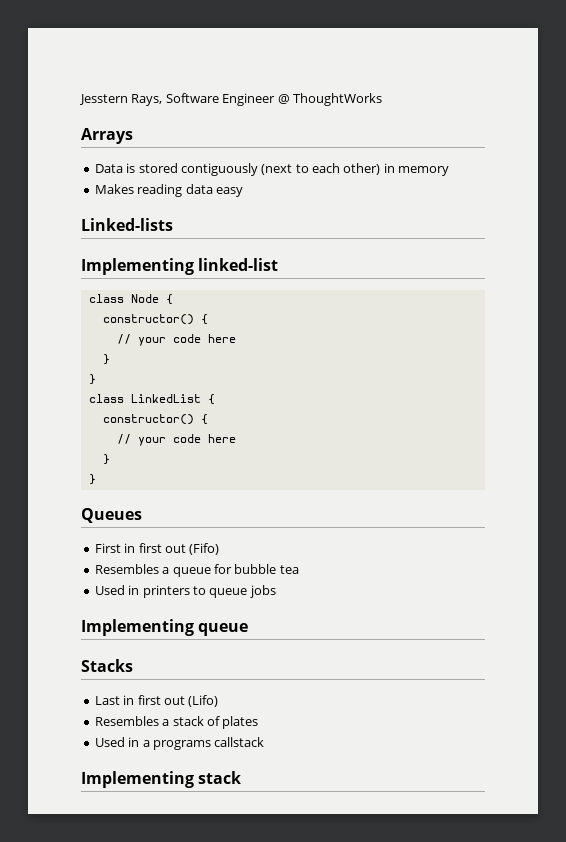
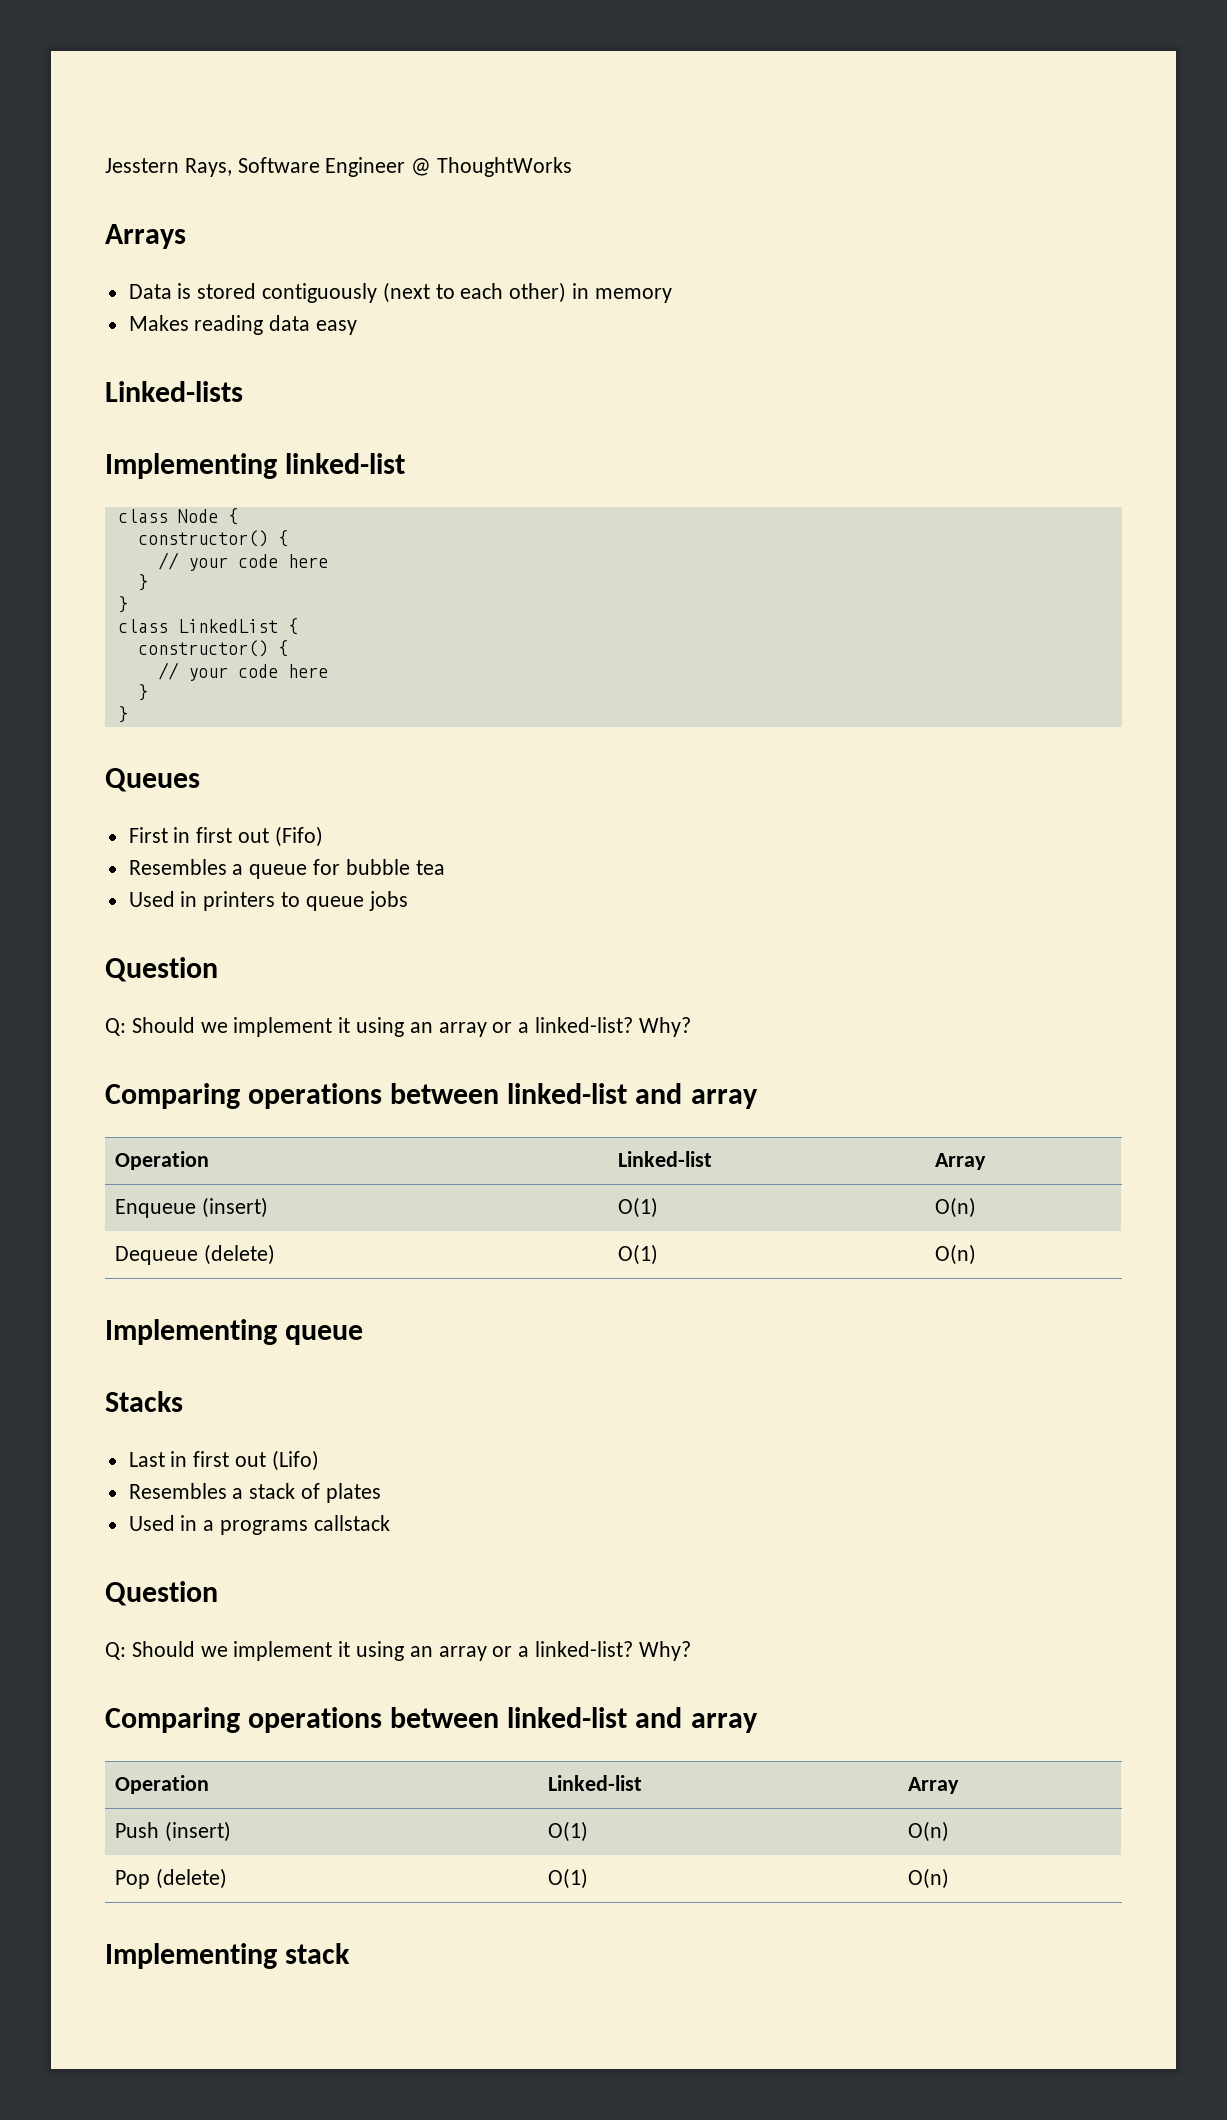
  Used in printers to queue jobs
+ Question
+ Q: Should we implement it using an array or a linked-list? Why?
+ Comparing operations between linked-list and array
+ Operation | Linked-list | Array
+ Enqueue (insert) | O(1) | O(n)
+ Dequeue (delete) | O(1) | O(n)
  Used in a programs callstack
+ Question
+ Q: Should we implement it using an array or a linked-list? Why?
+ Comparing operations between linked-list and array
+ Operation | Linked-list | Array
+ Push (insert) | O(1) | O(n)
+ Pop (delete) | O(1) | O(n)

